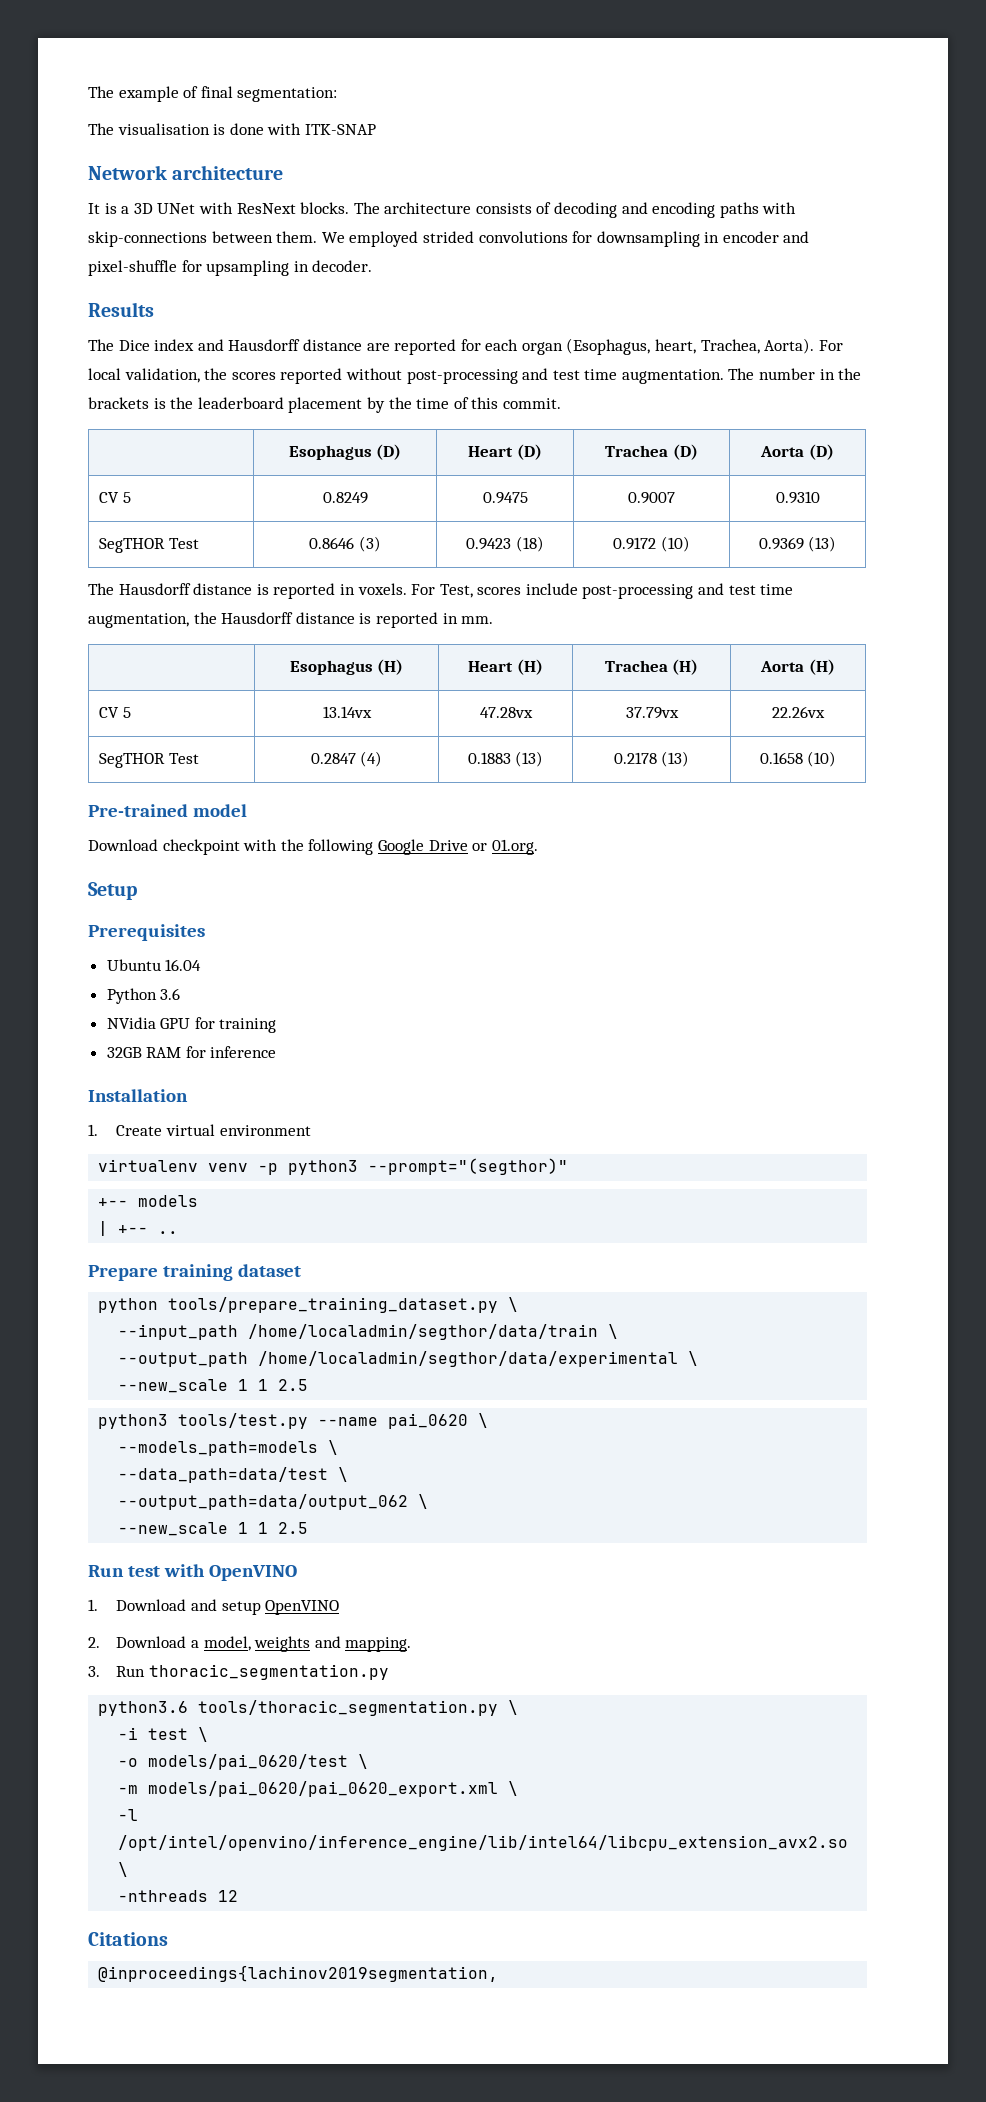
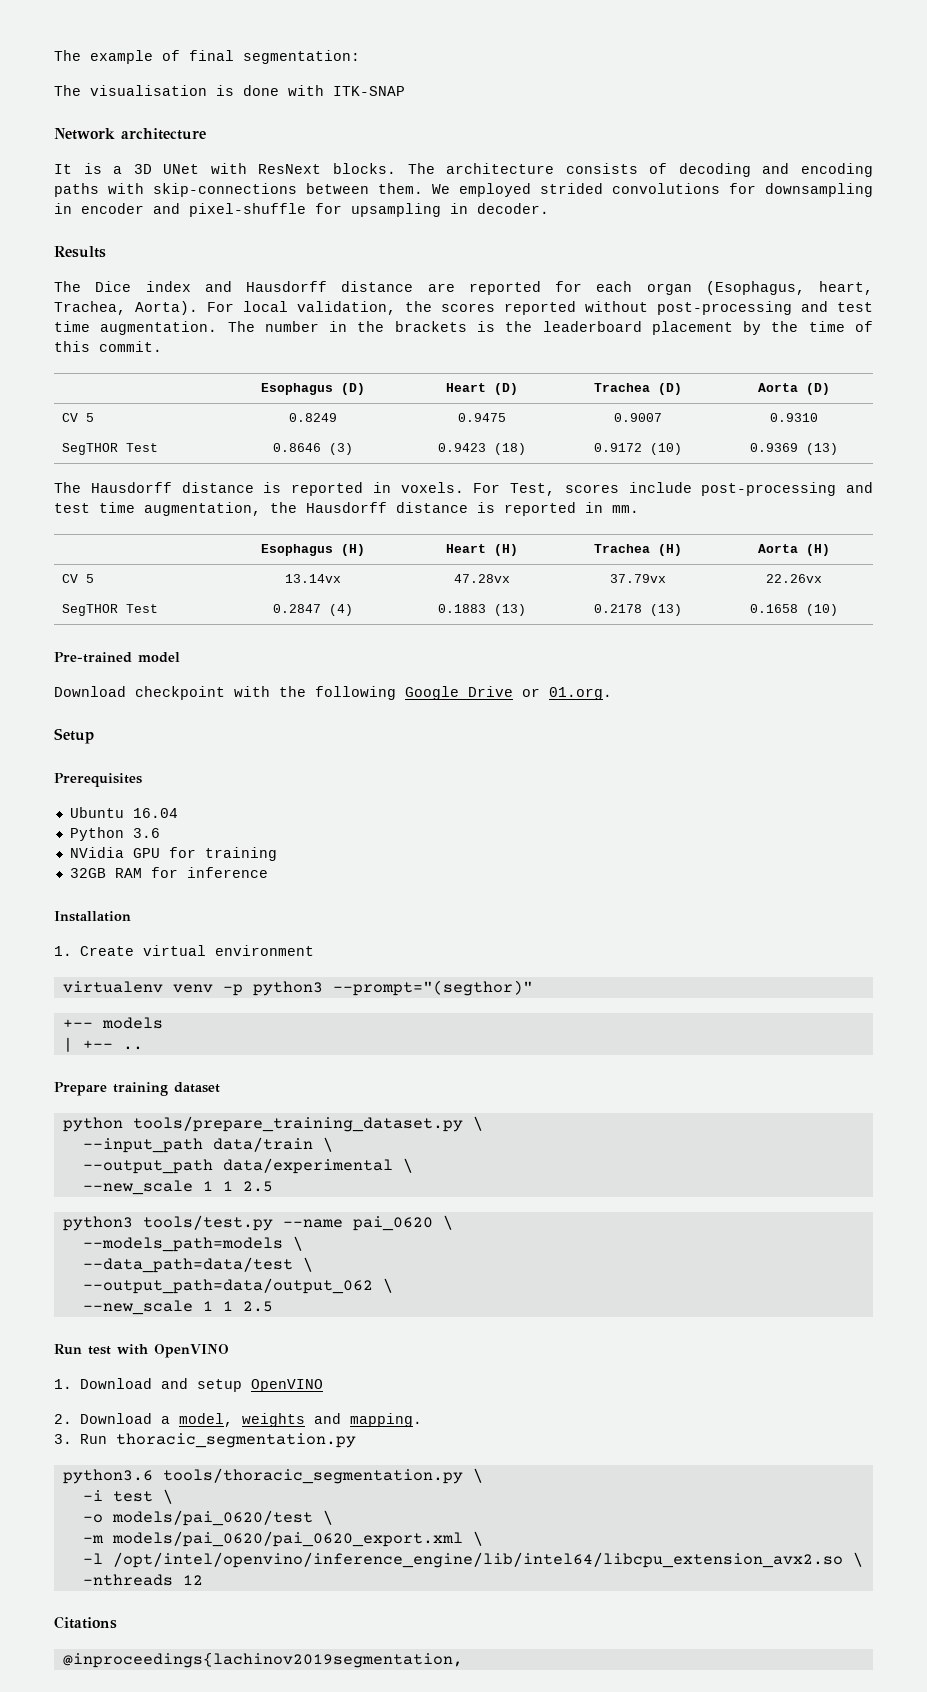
- --input_path /home/localadmin/segthor/data/train \
+ --input_path data/train \
- --output_path /home/localadmin/segthor/data/experimental \
+ --output_path data/experimental \

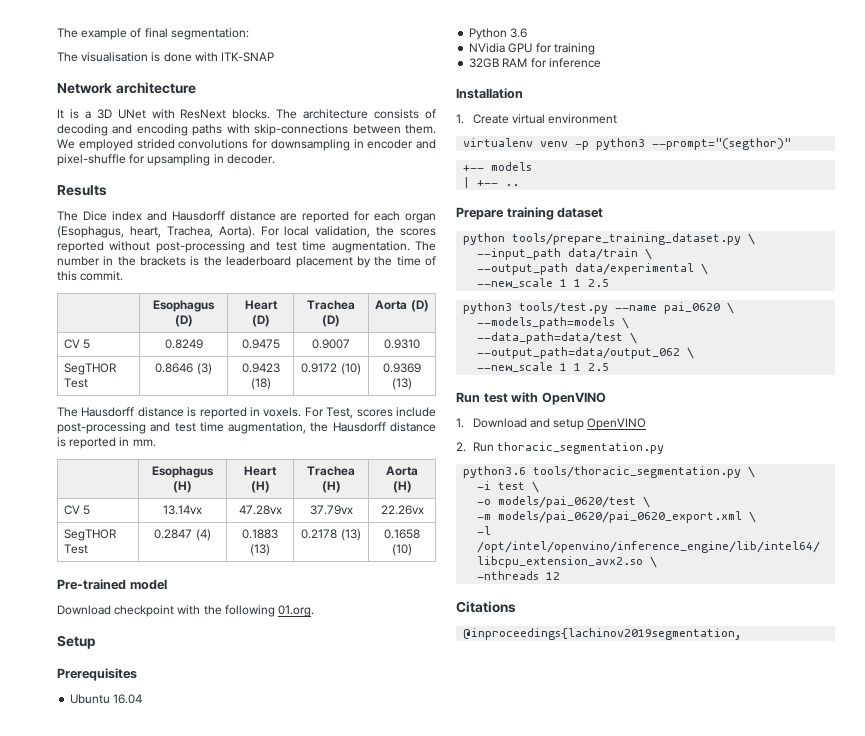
- Download checkpoint with the following Google Drive or 01.org.
+ Download checkpoint with the following 01.org.
- 2. Download a model, weights and mapping.
- 3. Run thoracic_segmentation.py
+ 2. Run thoracic_segmentation.py

